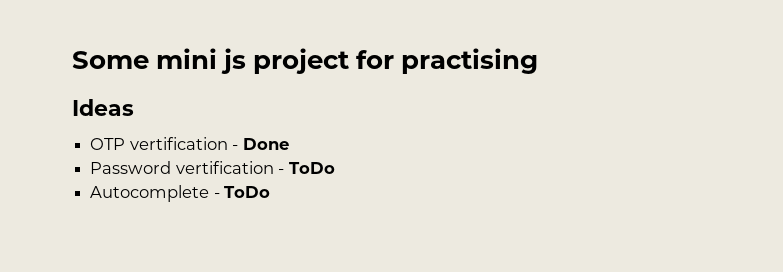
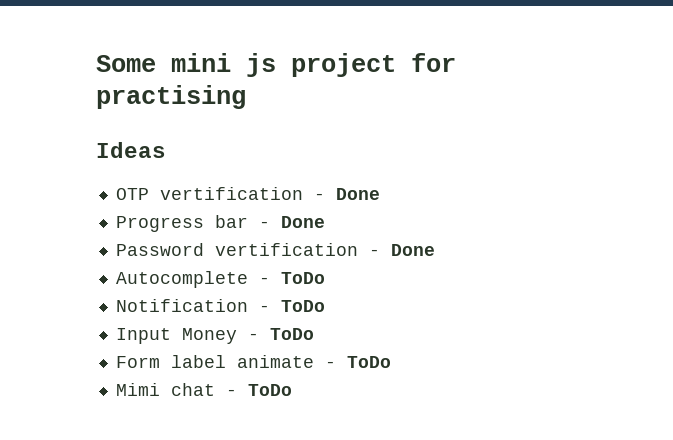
+ Progress bar - Done
- Password vertification - ToDo
+ Password vertification - Done
+ Notification - ToDo
+ Input Money - ToDo
+ Form label animate - ToDo
+ Mimi chat - ToDo

